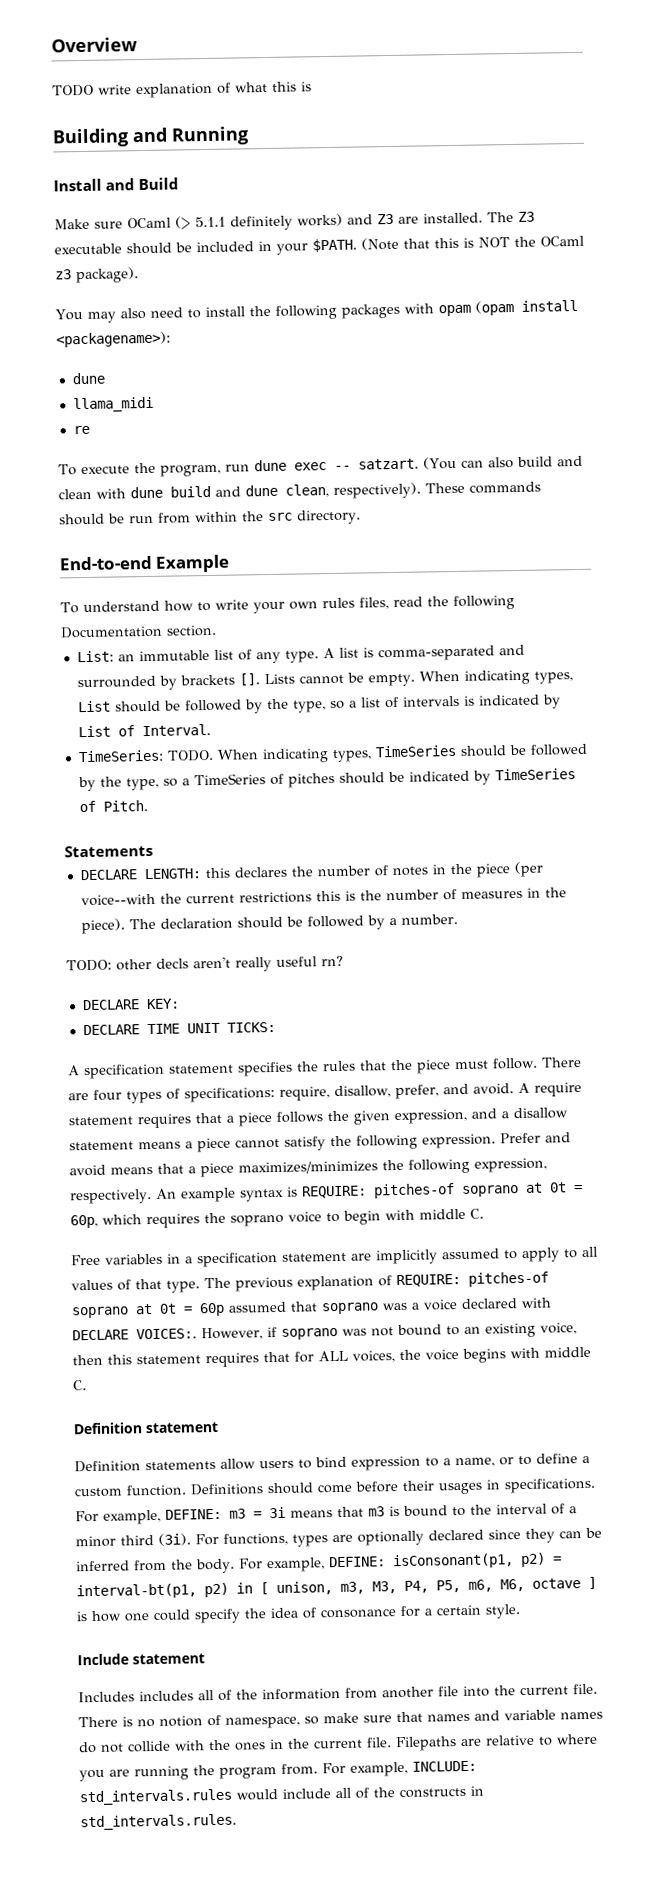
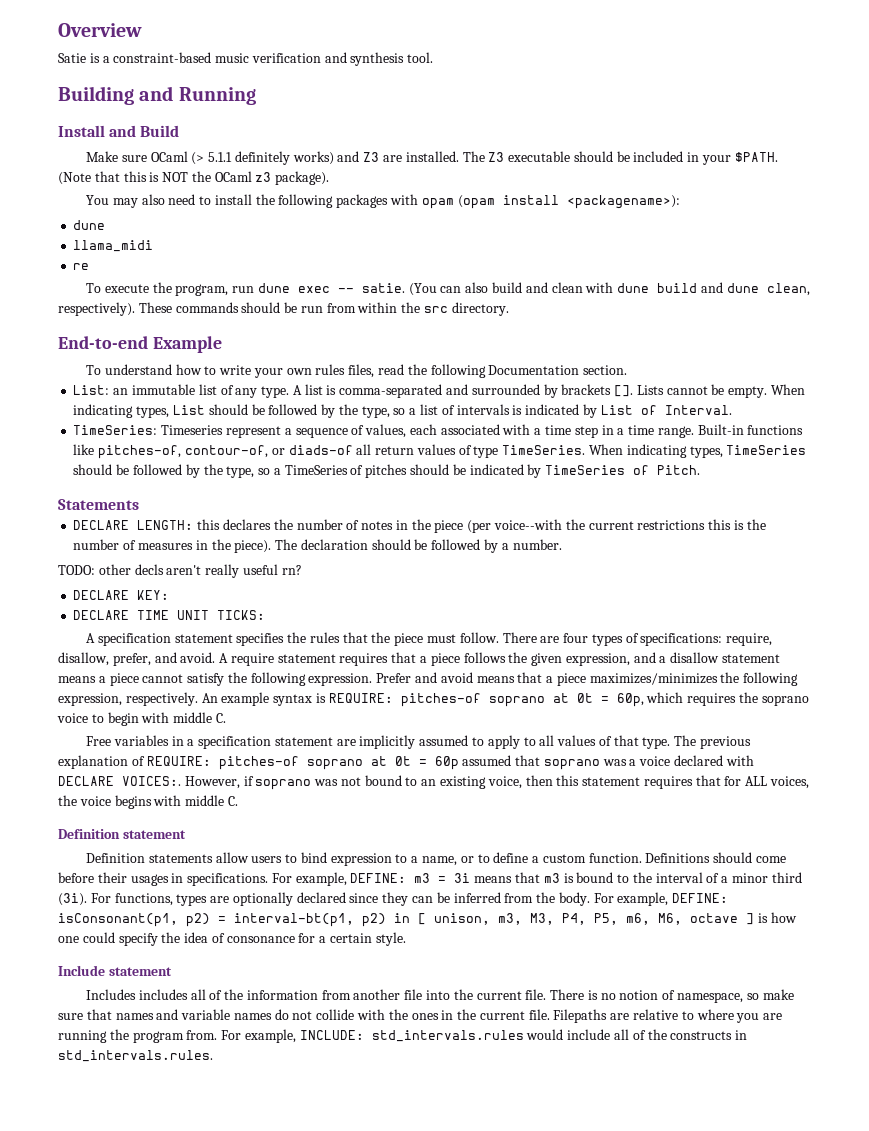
- TODO write explanation of what this is
+ Satie is a constraint-based music verification and synthesis tool.
- To execute the program, run dune exec -- satzart.
+ To execute the program, run dune exec -- satie.
- TimeSeries: TODO.
+ TimeSeries: Timeseries represent a sequence of values, each associated with a time step in a time range. Built-in functions like pitches-of, contour-of, or diads-of all return values of type TimeSeries.

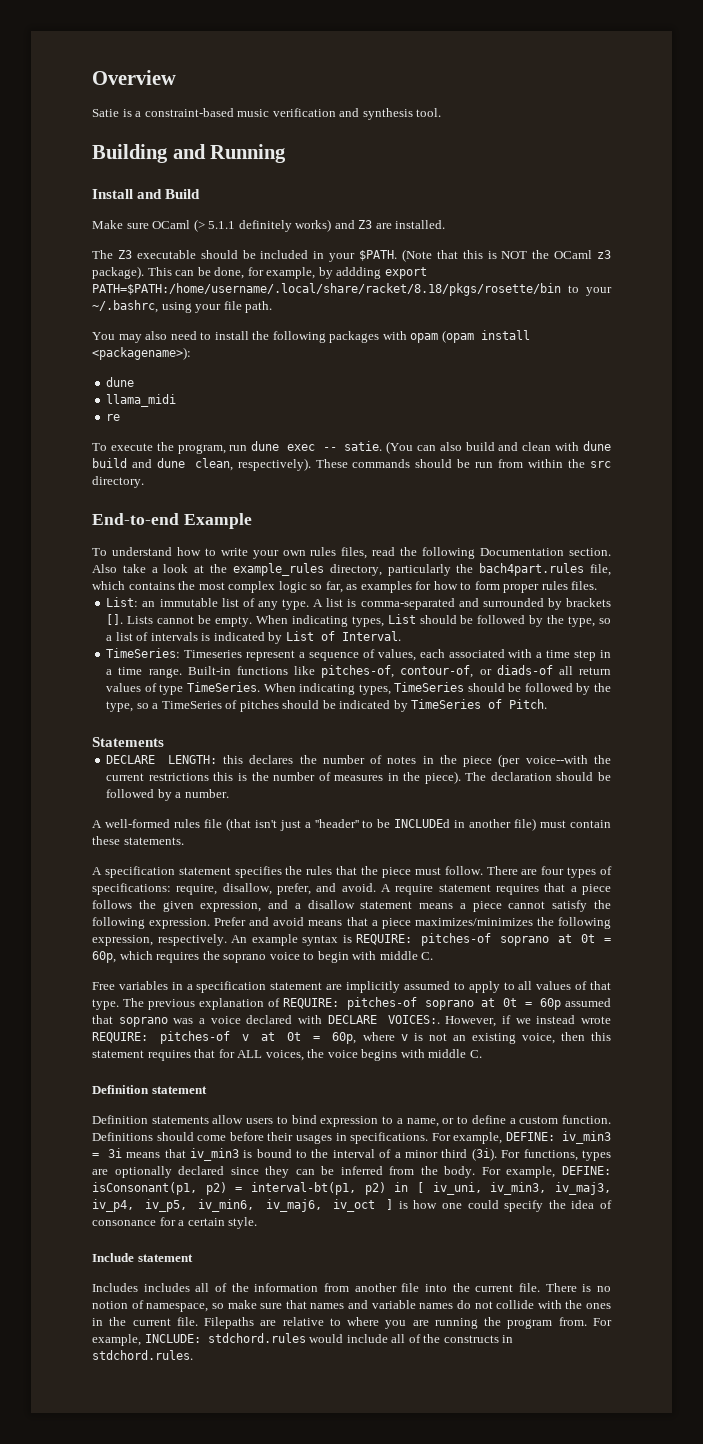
- Make sure OCaml (> 5.1.1 definitely works) and Z3 are installed. The Z3 executable should be included in your $PATH.
+ Make sure OCaml (> 5.1.1 definitely works) and Z3 are installed.
+ The Z3 executable should be included in your $PATH.
+ This can be done, for example, by addding export PATH=$PATH:/home/username/.local/share/racket/8.18/pkgs/rosette/bin to your ~/.bashrc, using your file path.
+ Also take a look at the example_rules directory, particularly the bach4part.rules file, which contains the most complex logic so far, as examples for how to form proper rules files.
- TODO: other decls aren't really useful rn?
- DECLARE KEY:
- DECLARE TIME UNIT TICKS:
+ A well-formed rules file (that isn't just a ''header'' to be INCLUDEd in another file) must contain these statements.
- However, if soprano was not bound to an existing voice, then this statement requires that for ALL voices, the voice begins with middle C.
+ However, if we instead wrote REQUIRE: pitches-of v at 0t = 60p, where v is not an existing voice, then this statement requires that for ALL voices, the voice begins with middle C.
- For example, DEFINE: m3 = 3i means that m3 is bound to the interval of a minor third (3i).
+ For example, DEFINE: iv_min3 = 3i means that iv_min3 is bound to the interval of a minor third (3i).
- For example, DEFINE: isConsonant(p1, p2) = interval-bt(p1, p2) in [ unison, m3, M3, P4, P5, m6, M6, octave ] is how one could specify the idea of consonance for a certain style.
+ For example, DEFINE: isConsonant(p1, p2) = interval-bt(p1, p2) in [ iv_uni, iv_min3, iv_maj3, iv_p4, iv_p5, iv_min6, iv_maj6, iv_oct ] is how one could specify the idea of consonance for a certain style.
- For example, INCLUDE: std_intervals.rules would include all of the constructs in std_intervals.rules.
+ For example, INCLUDE: stdchord.rules would include all of the constructs in stdchord.rules.

